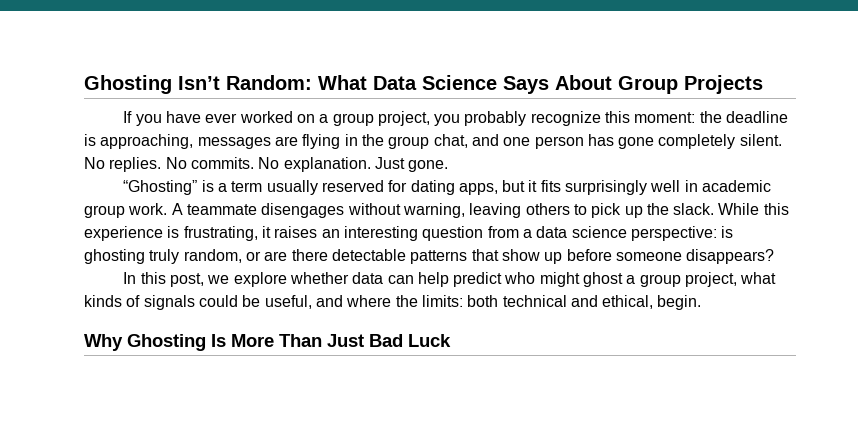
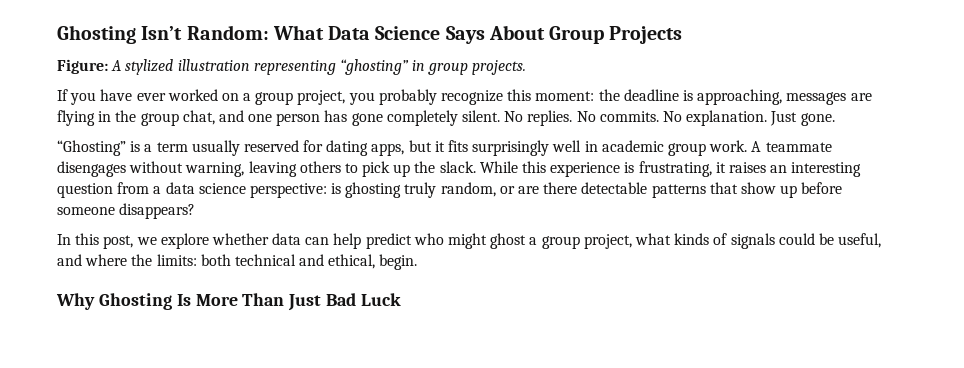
+ Figure: A stylized illustration representing “ghosting” in group projects.

